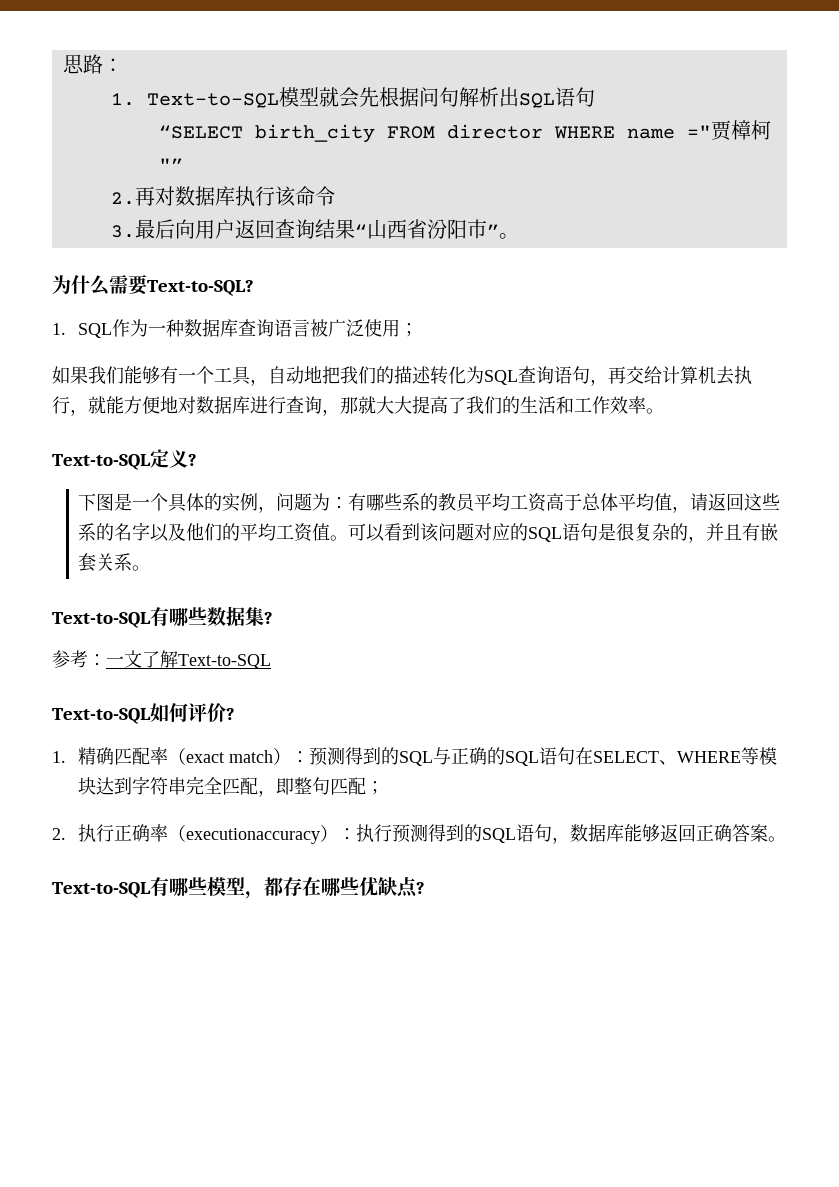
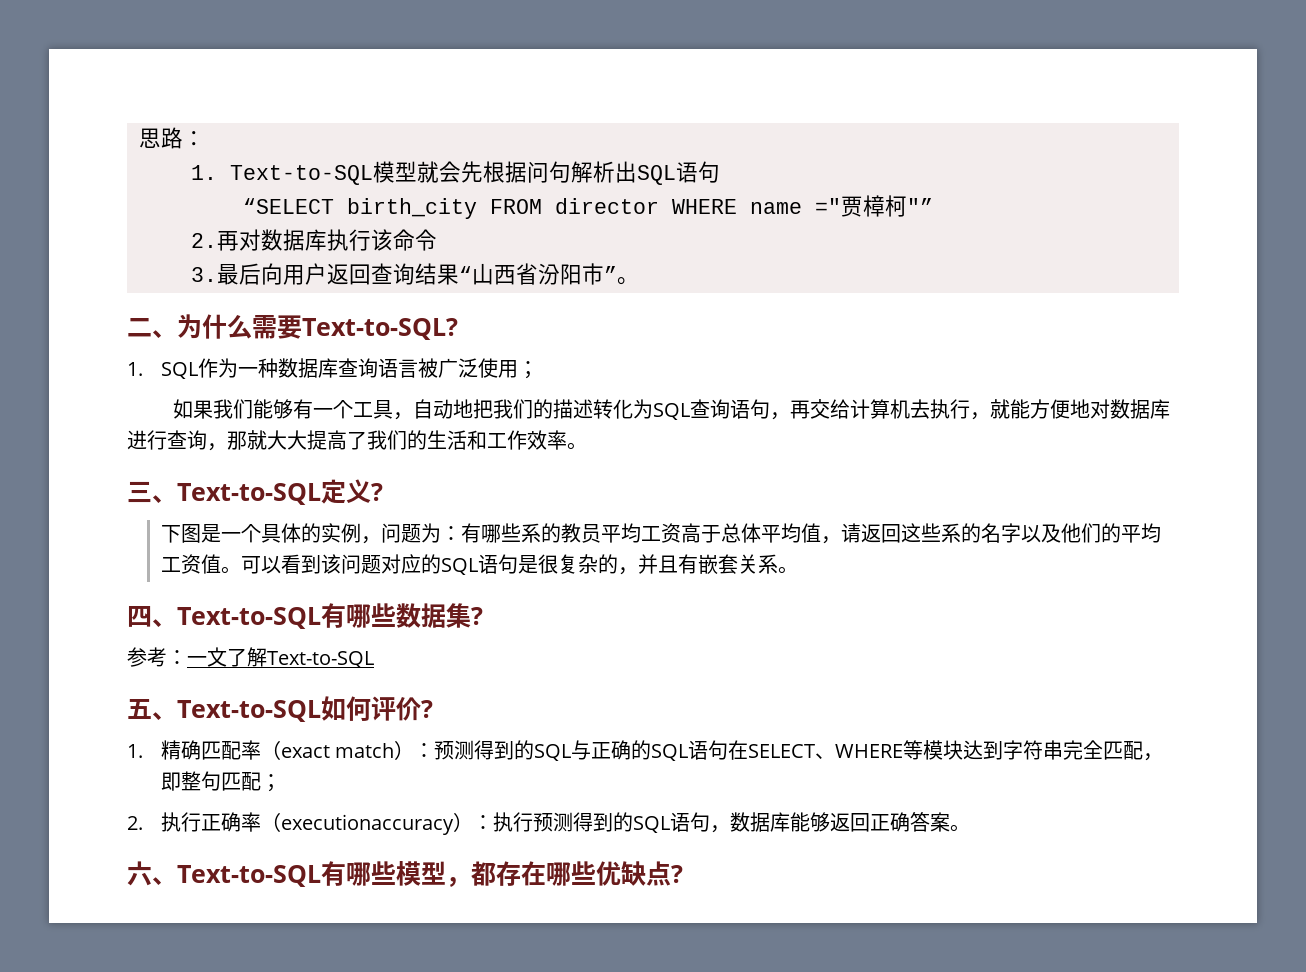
- 为什么需要Text-to-SQL?
+ 二、为什么需要Text-to-SQL?
- Text-to-SQL定义?
+ 三、Text-to-SQL定义?
- Text-to-SQL有哪些数据集?
+ 四、Text-to-SQL有哪些数据集?
- Text-to-SQL如何评价?
+ 五、Text-to-SQL如何评价?
- Text-to-SQL有哪些模型，都存在哪些优缺点?
+ 六、Text-to-SQL有哪些模型，都存在哪些优缺点?

